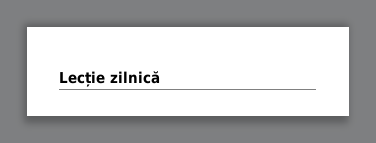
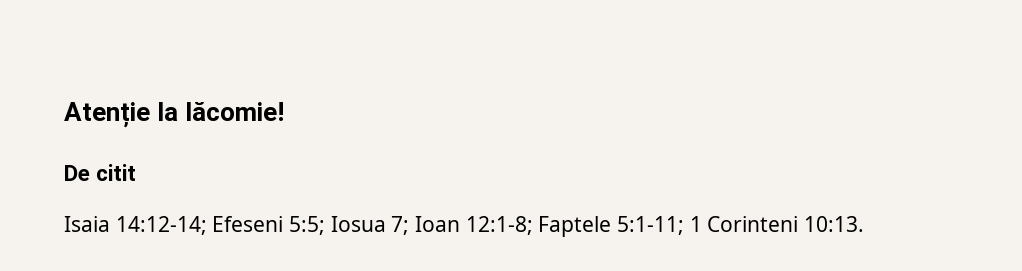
- Lecție zilnică
+ Atenție la lăcomie!
+ De citit
+ Isaia 14:12-14; Efeseni 5:5; Iosua 7; Ioan 12:1-8; Faptele 5:1-11; 1 Corinteni 10:13.

